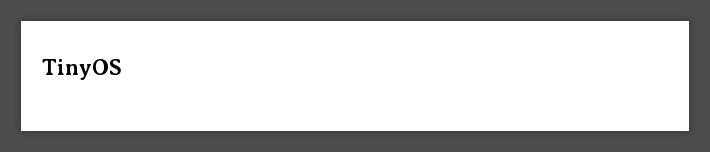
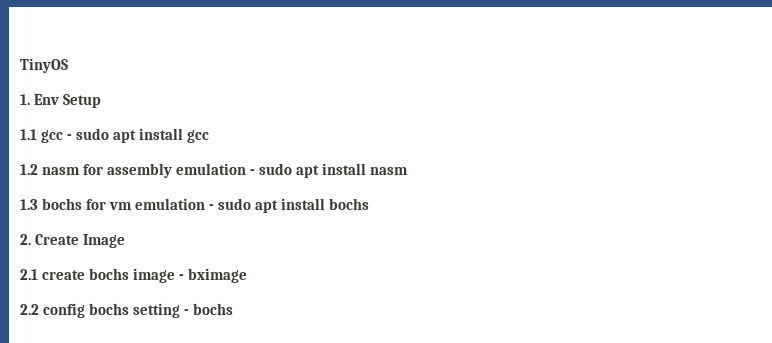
+ 1. Env Setup
+ 1.1 gcc - sudo apt install gcc
+ 1.2 nasm for assembly emulation - sudo apt install nasm
+ 1.3 bochs for vm emulation - sudo apt install bochs
+ 2. Create Image
+ 2.1 create bochs image - bximage
+ 2.2 config bochs setting - bochs

